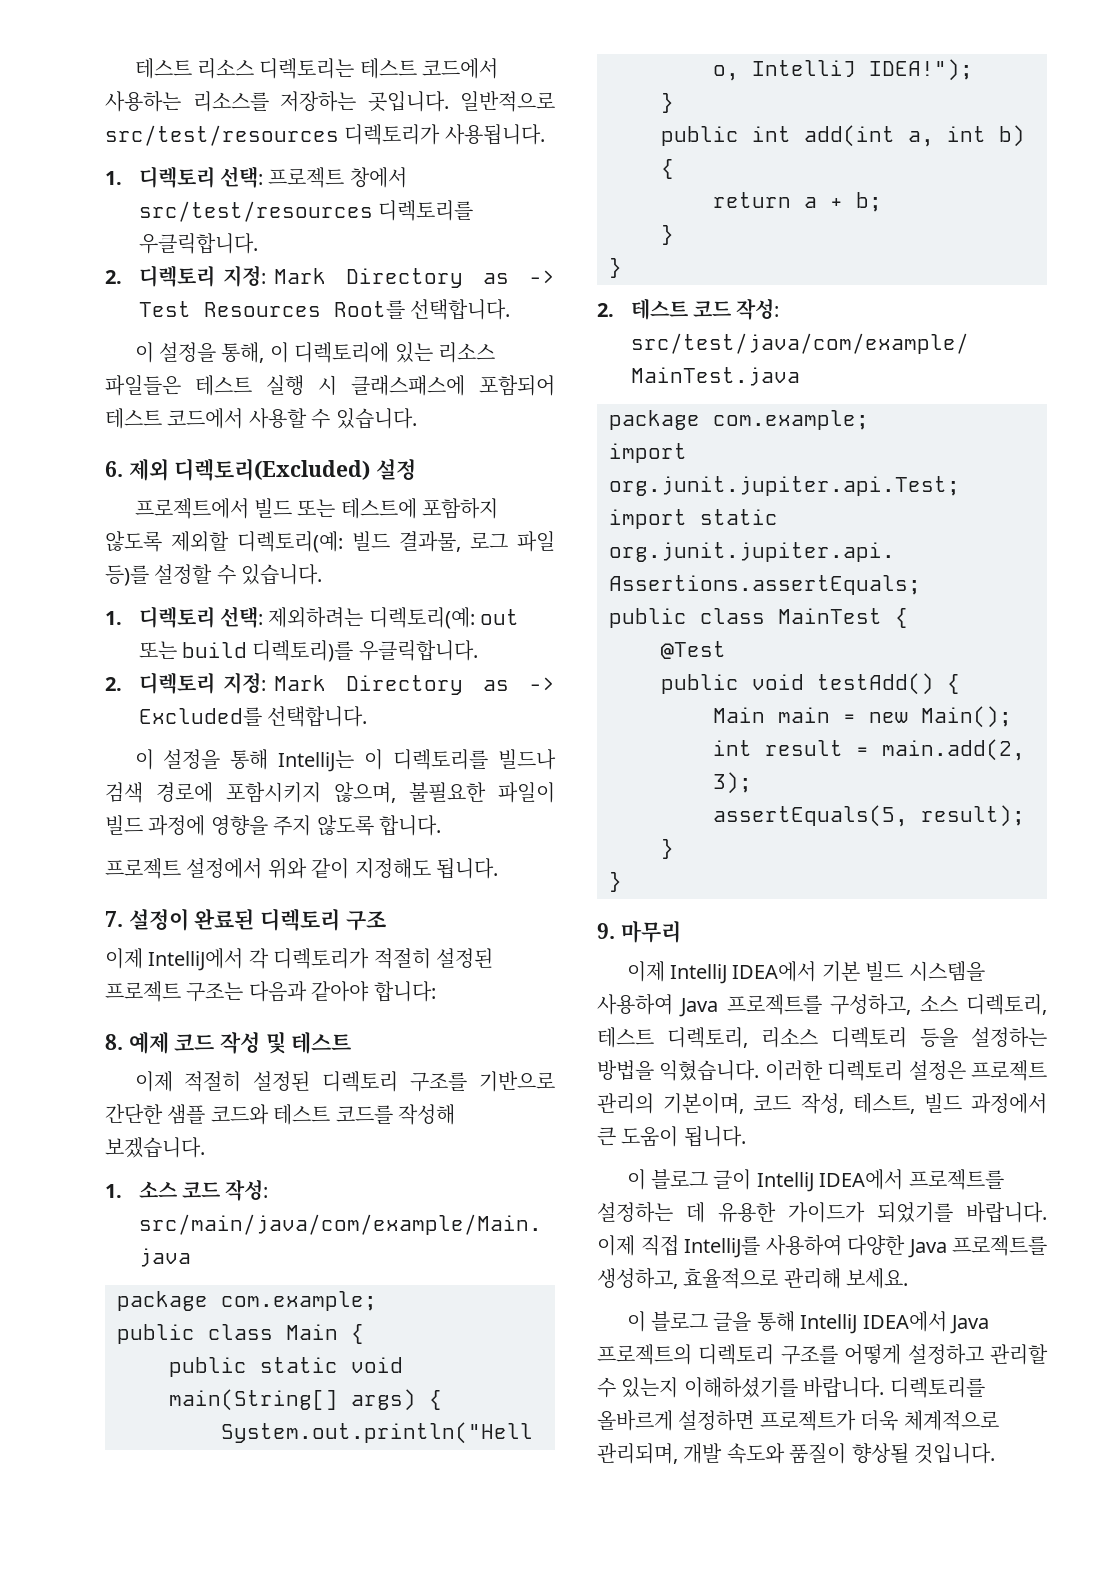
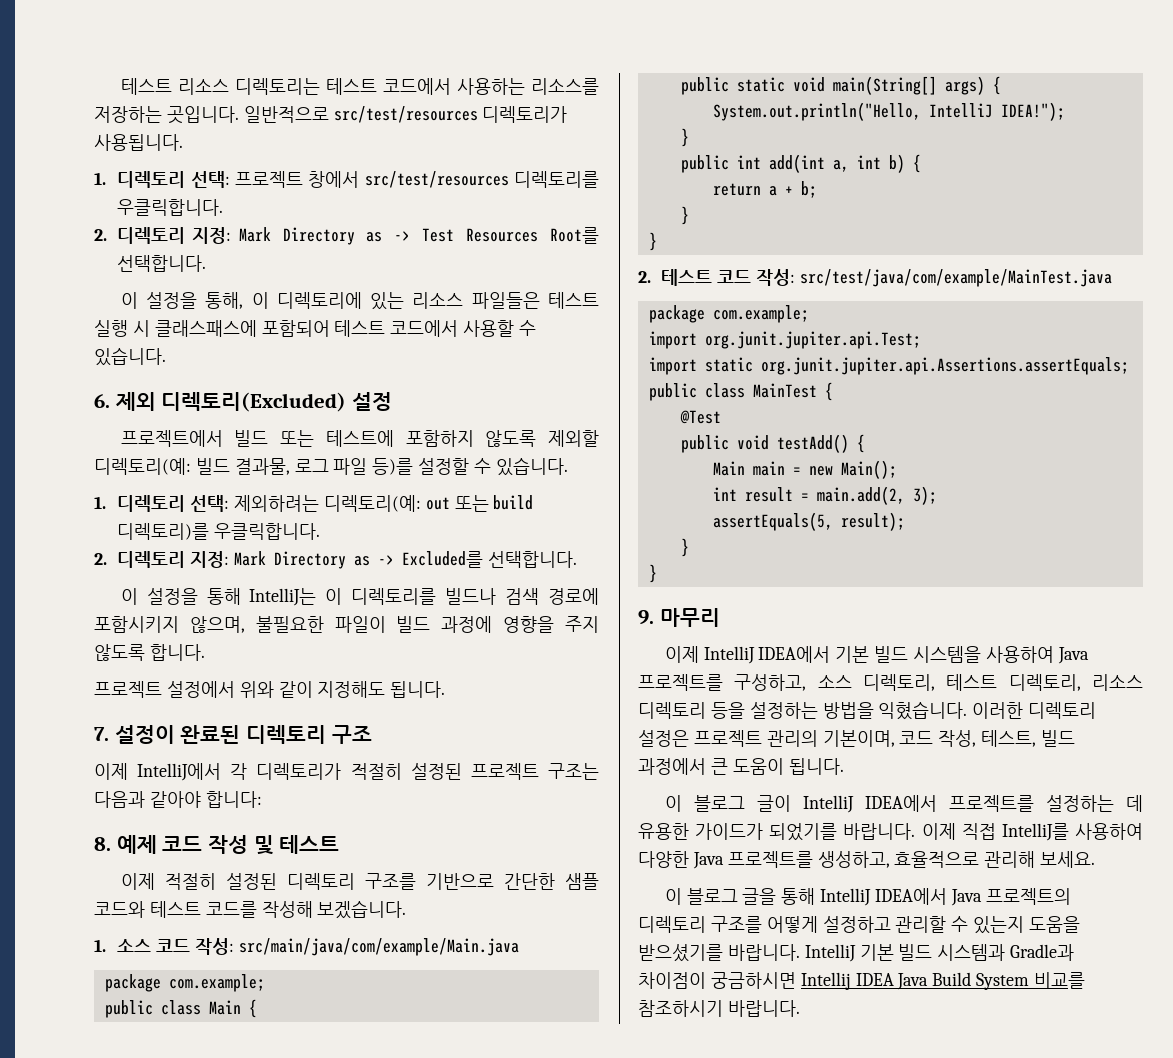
- 이 블로그 글을 통해 IntelliJ IDEA에서 Java 프로젝트의 디렉토리 구조를 어떻게 설정하고 관리할 수 있는지 이해하셨기를 바랍니다. 디렉토리를 올바르게 설정하면 프로젝트가 더욱 체계적으로 관리되며, 개발 속도와 품질이 향상될 것입니다.
+ 이 블로그 글을 통해 IntelliJ IDEA에서 Java 프로젝트의 디렉토리 구조를 어떻게 설정하고 관리할 수 있는지 도움을 받으셨기를 바랍니다. IntelliJ 기본 빌드 시스템과 Gradle과 차이점이 궁금하시면 Intellij IDEA Java Build System 비교를 참조하시기 바랍니다.

